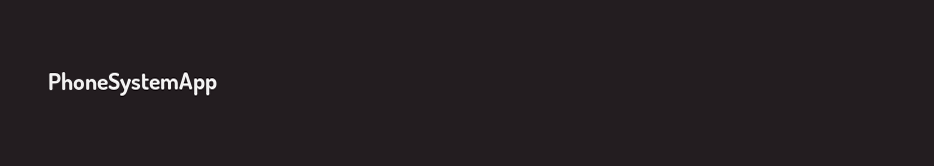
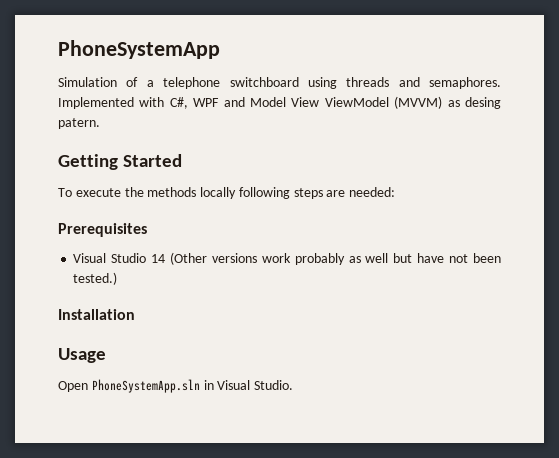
+ Simulation of a telephone switchboard using threads and semaphores. Implemented with C#, WPF and Model View ViewModel (MVVM) as desing patern.
+ Getting Started
+ To execute the methods locally following steps are needed:
+ Prerequisites
+ Visual Studio 14 (Other versions work probably as well but have not been tested.)
+ Installation
+ Usage
+ Open PhoneSystemApp.sln in Visual Studio.

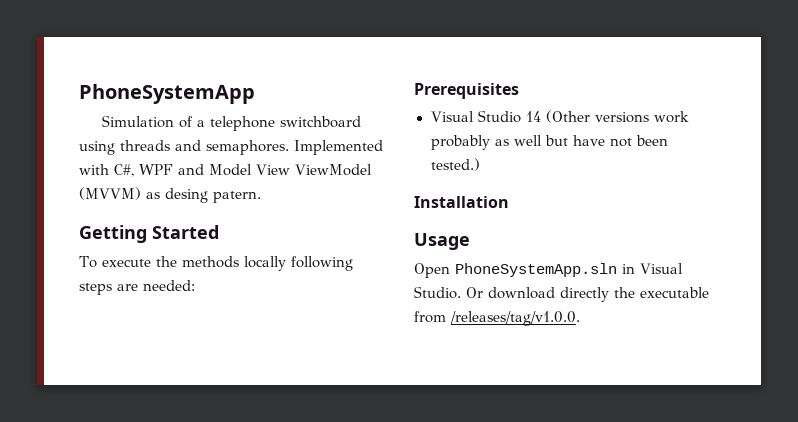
+ Or download directly the executable from /releases/tag/v1.0.0.

